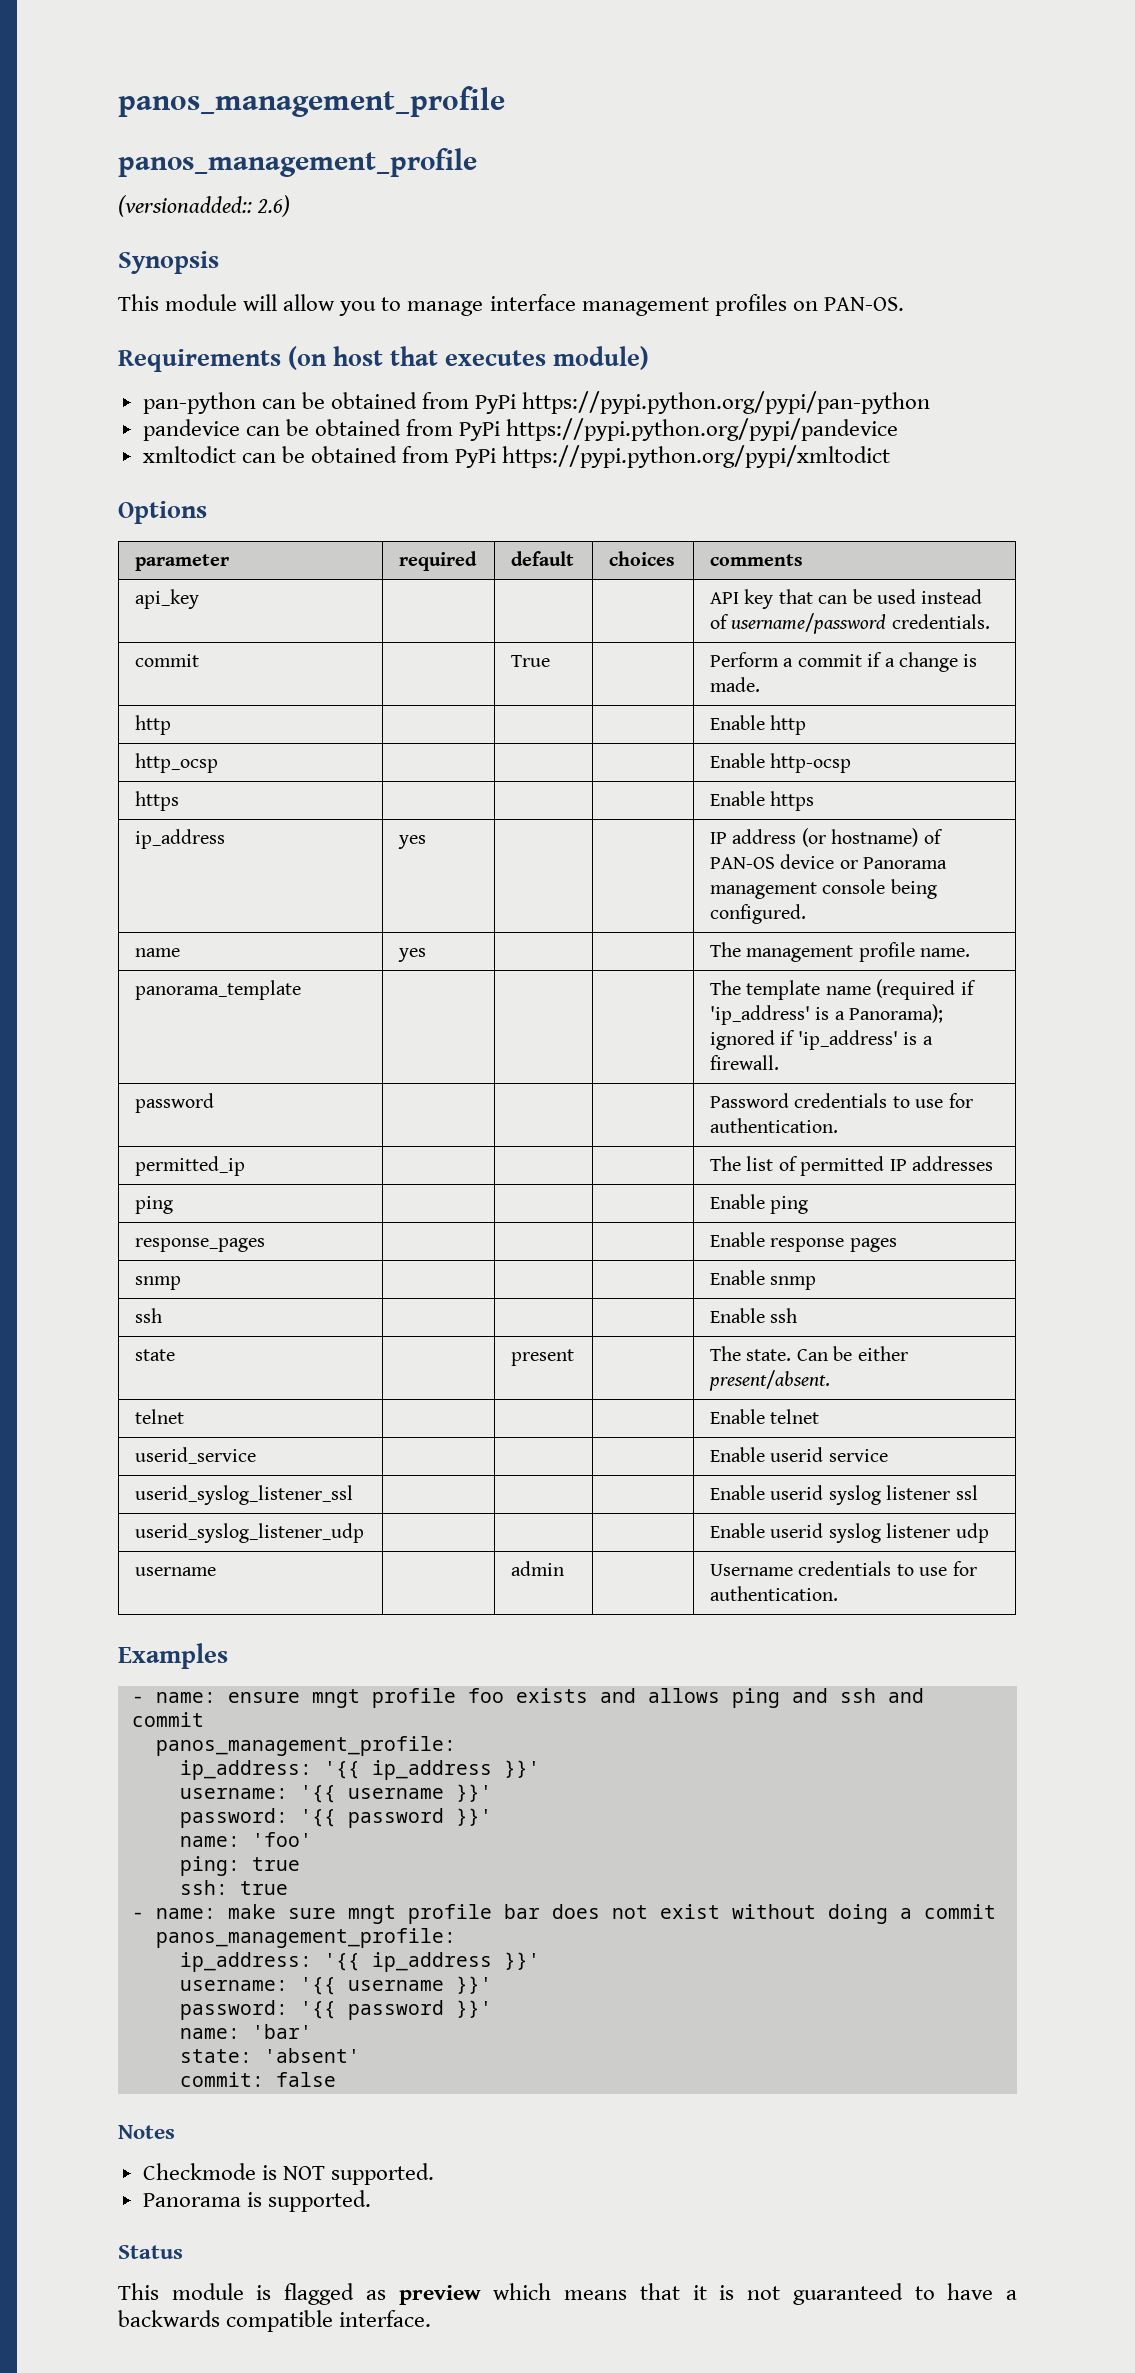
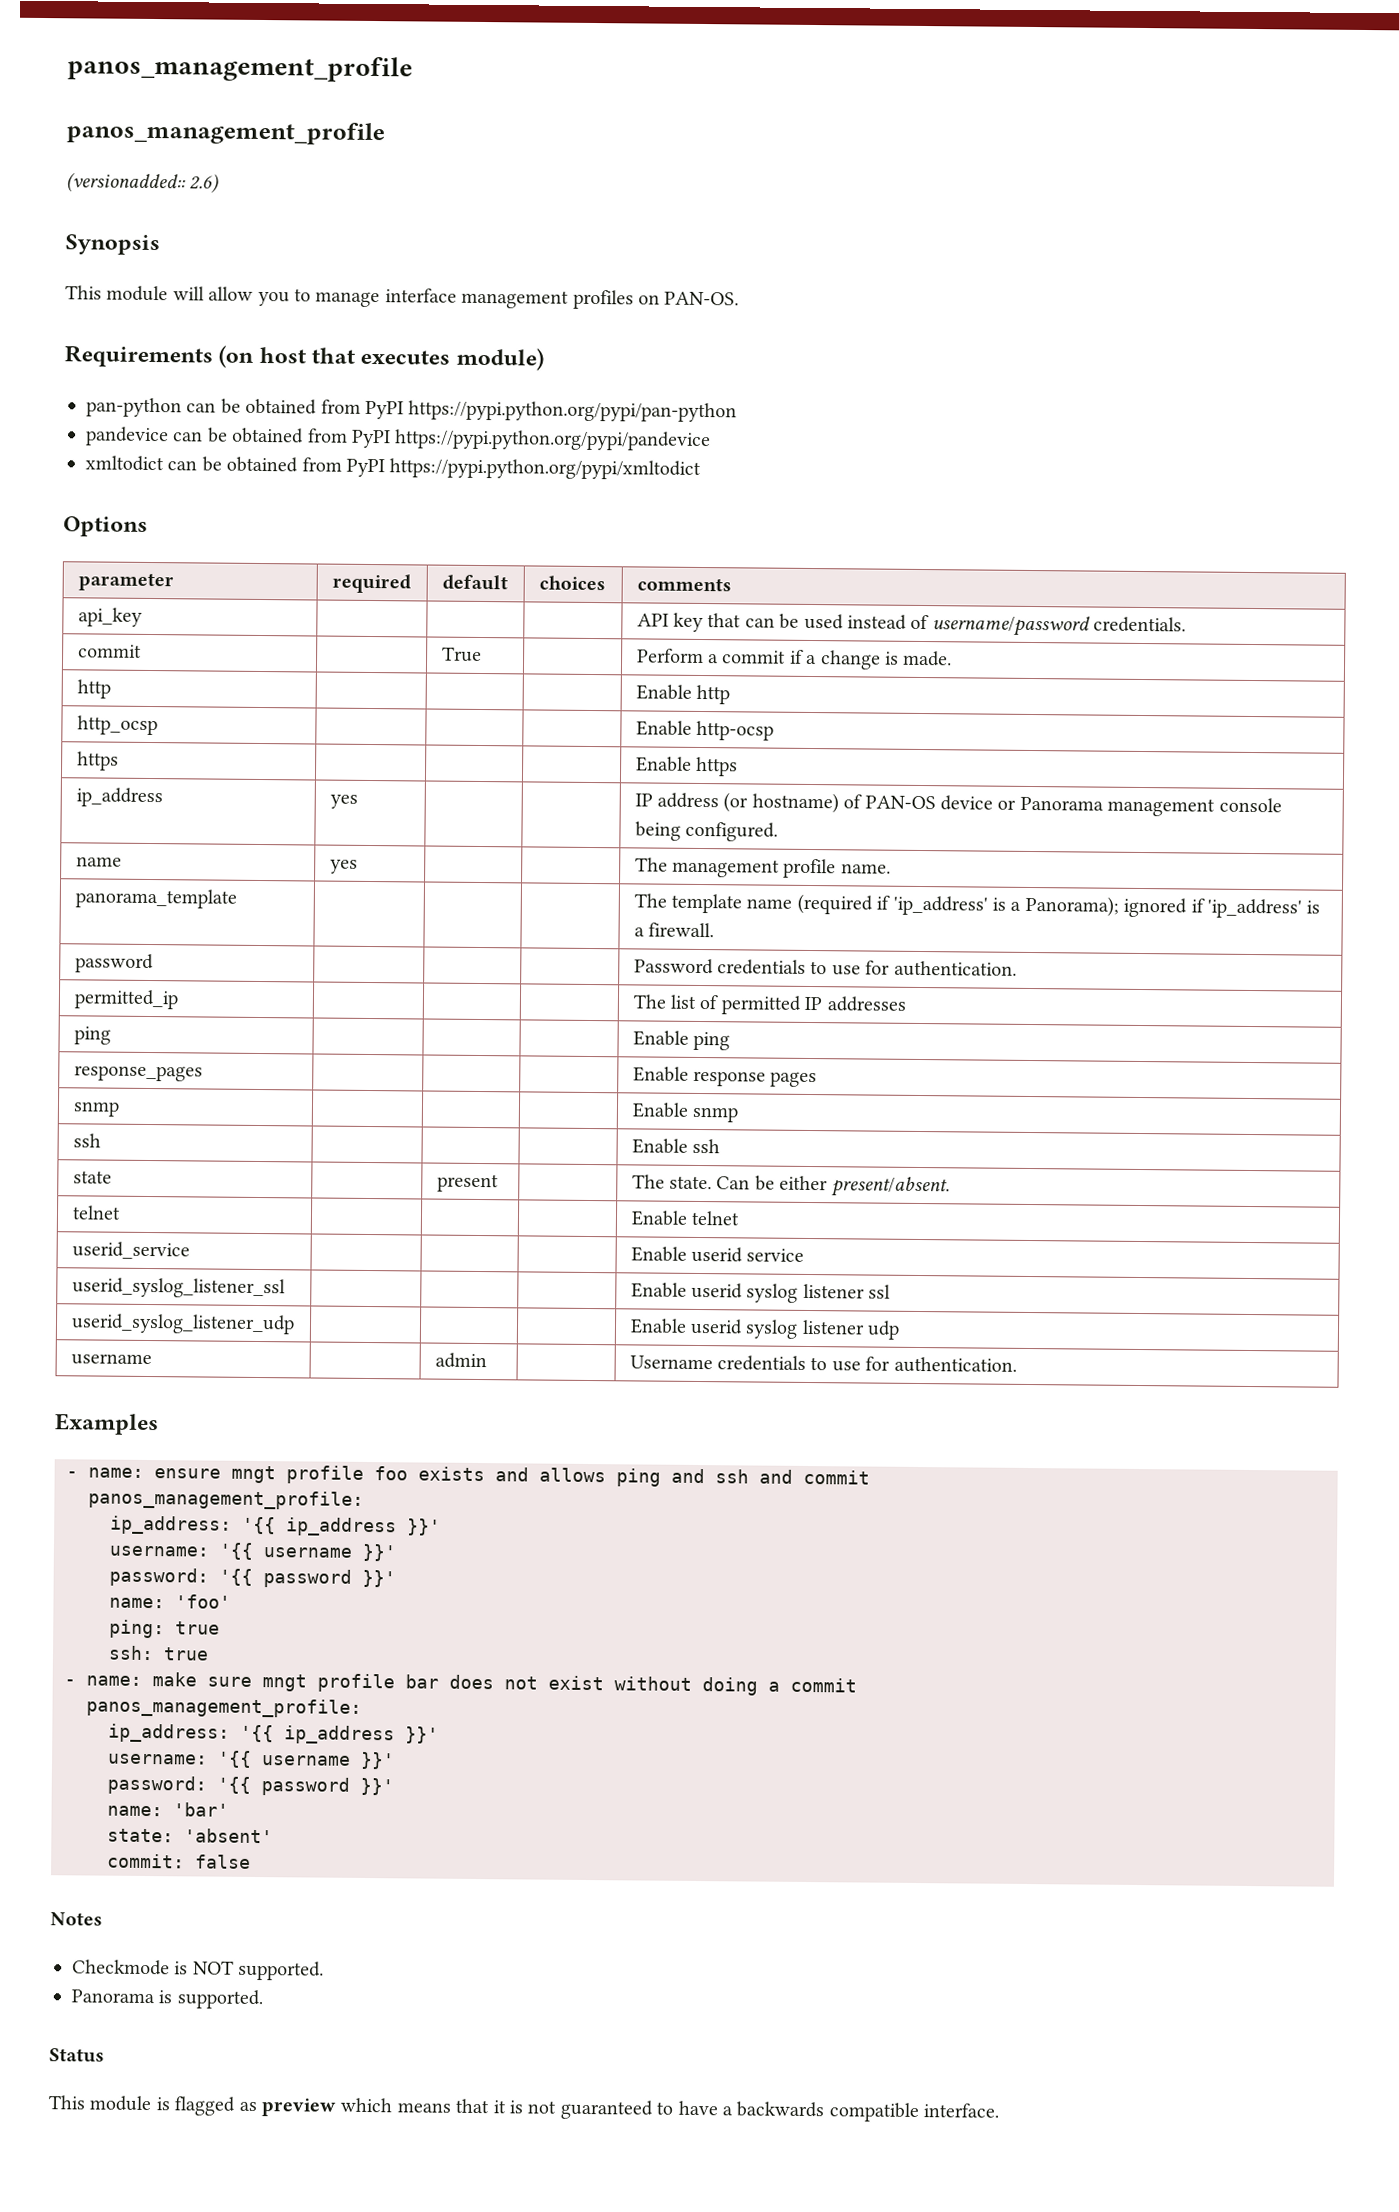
- pan-python can be obtained from PyPi https://pypi.python.org/pypi/pan-python
+ pan-python can be obtained from PyPI https://pypi.python.org/pypi/pan-python
- pandevice can be obtained from PyPi https://pypi.python.org/pypi/pandevice
+ pandevice can be obtained from PyPI https://pypi.python.org/pypi/pandevice
- xmltodict can be obtained from PyPi https://pypi.python.org/pypi/xmltodict
+ xmltodict can be obtained from PyPI https://pypi.python.org/pypi/xmltodict

